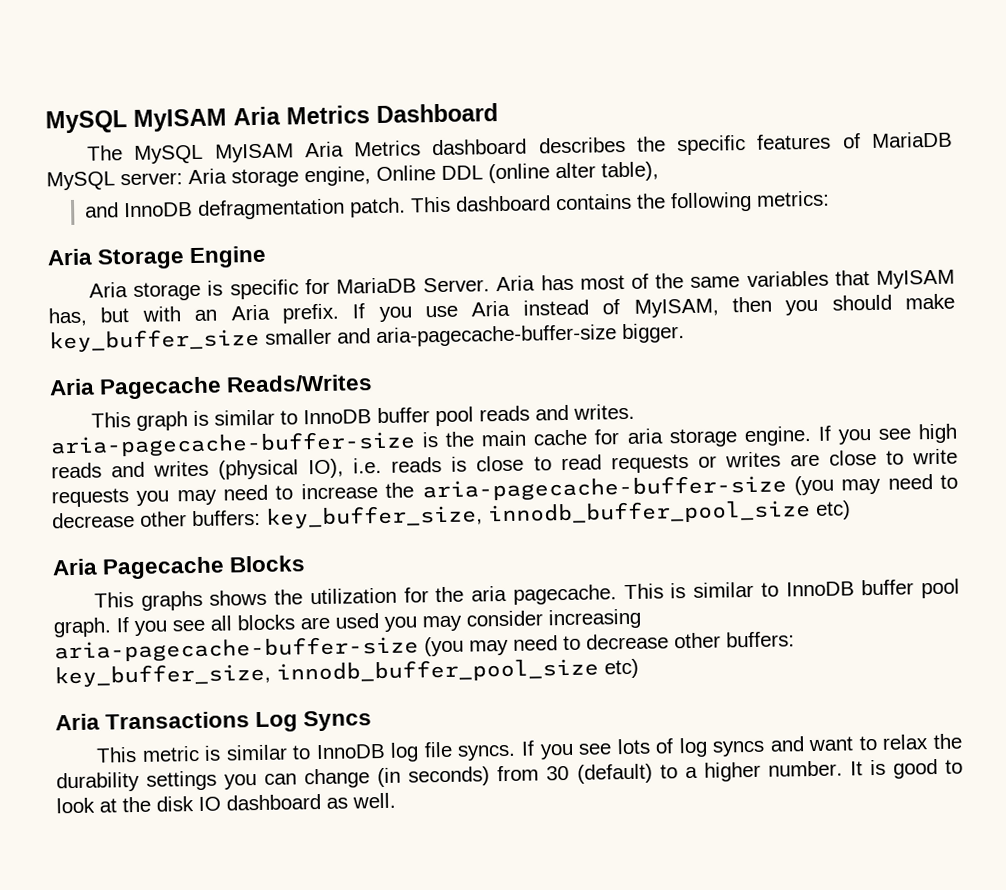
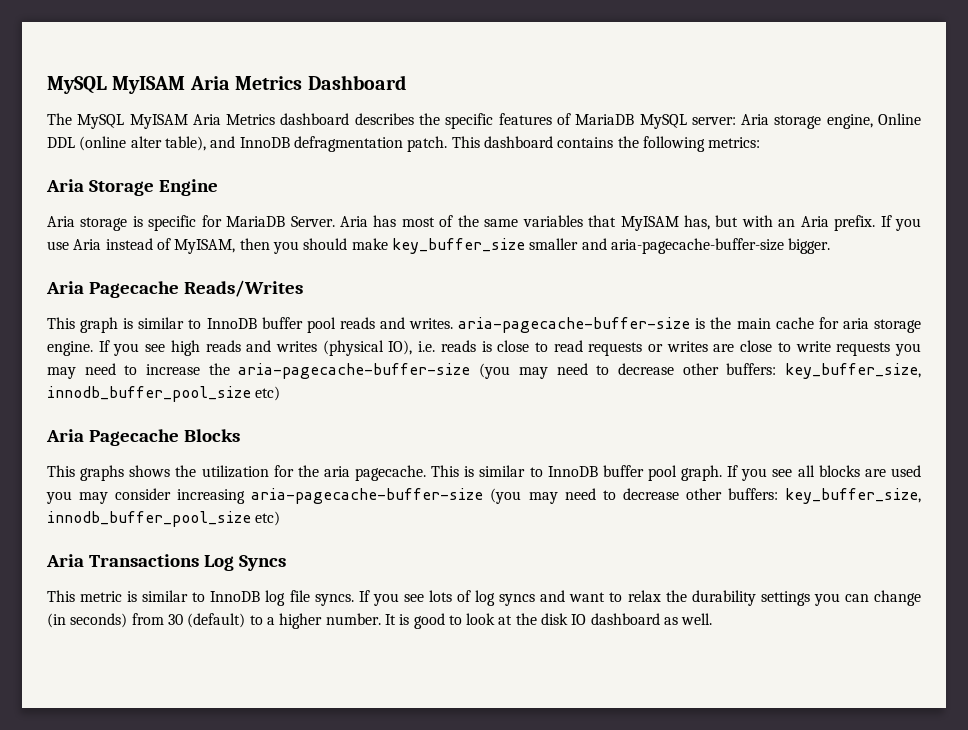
- The MySQL MyISAM Aria Metrics dashboard describes the specific features of MariaDB MySQL server: Aria storage engine, Online DDL (online alter table),
- and InnoDB defragmentation patch.
+ The MySQL MyISAM Aria Metrics dashboard describes the specific features of MariaDB MySQL server: Aria storage engine, Online DDL (online alter table), and InnoDB defragmentation patch.

